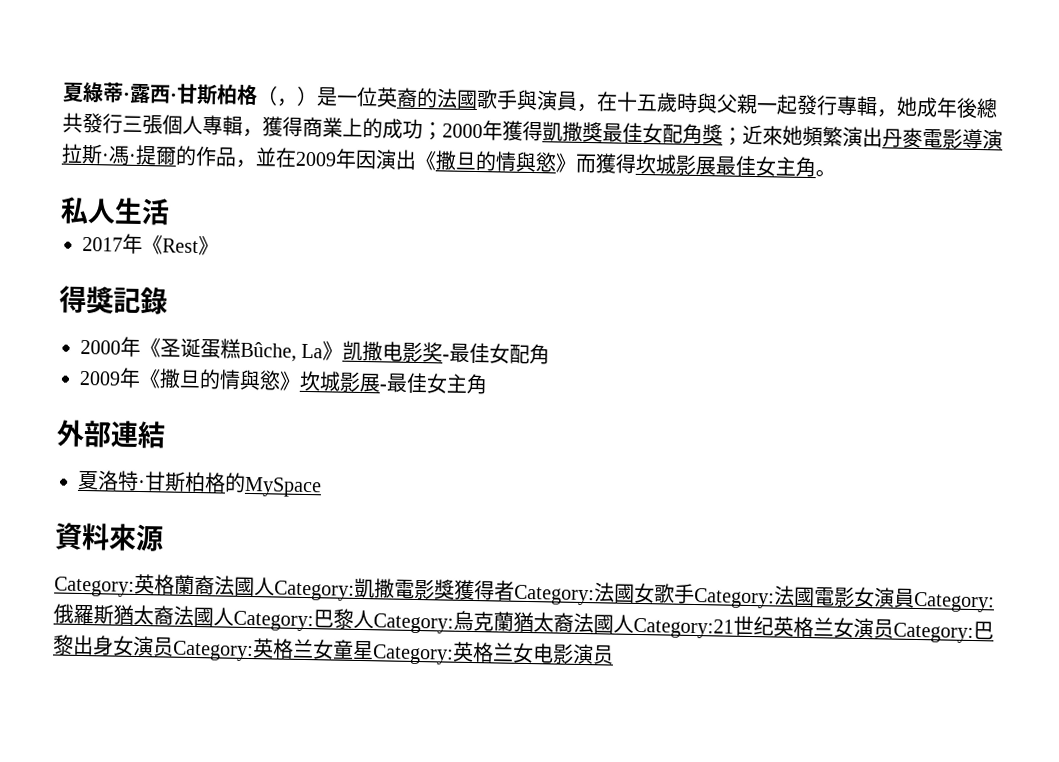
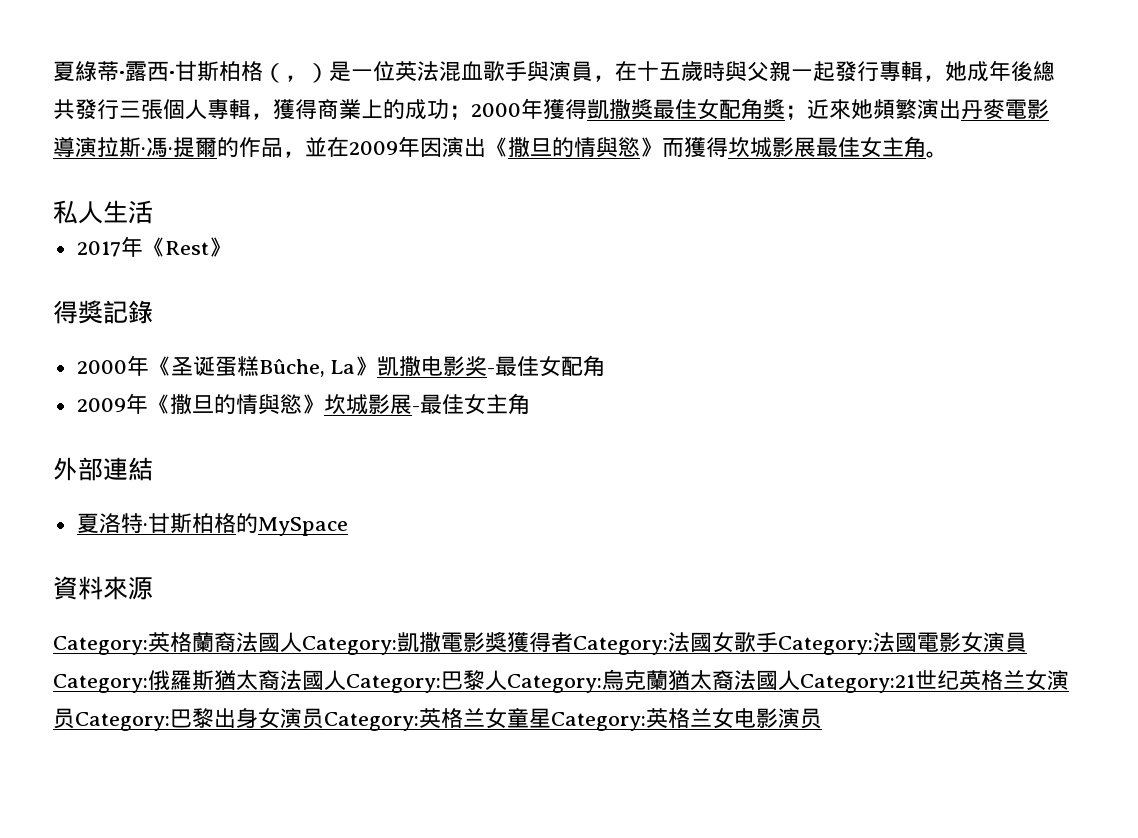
- 夏綠蒂·露西·甘斯柏格（，）是一位英裔的法國歌手與演員，在十五歲時與父親一起發行專輯，她成年後總共發行三張個人專輯，獲得商業上的成功；
+ 夏綠蒂·露西·甘斯柏格（，）是一位英法混血歌手與演員，在十五歲時與父親一起發行專輯，她成年後總共發行三張個人專輯，獲得商業上的成功；

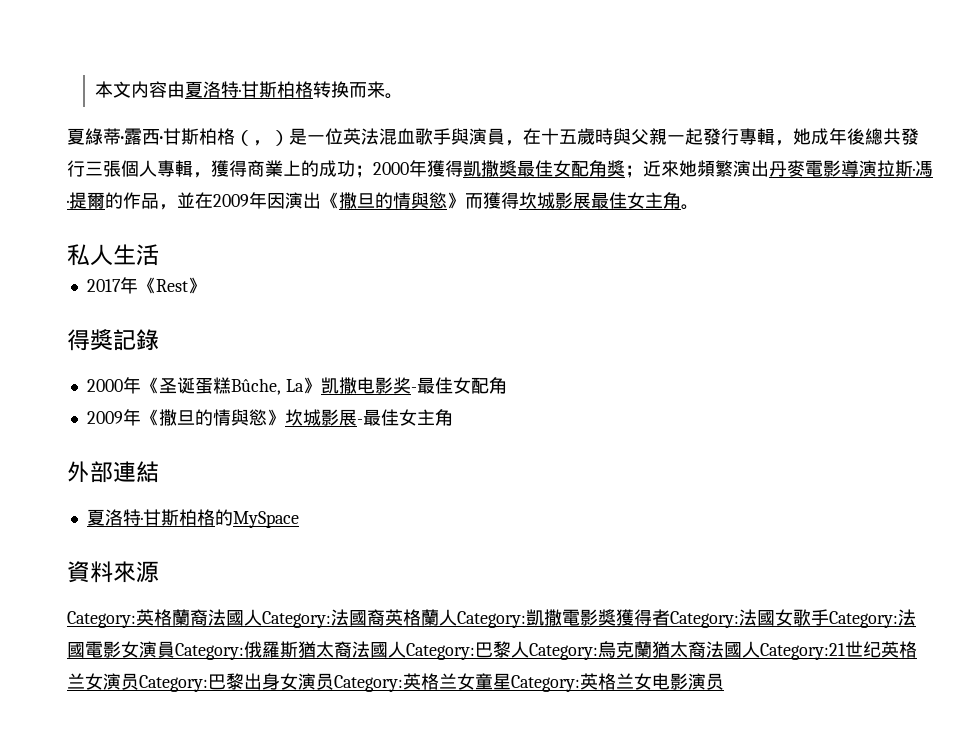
+ 本文内容由夏洛特·甘斯柏格转换而来。
- Category:英格蘭裔法國人Category:凱撒電影獎獲得者Category:法國女歌手Category:法國電影女演員Category:俄羅斯猶太裔法國人Category:巴黎人Category:烏克蘭猶太裔法國人Category:21世纪英格兰女演员Category:巴黎出身女演员Category:英格兰女童星Category:英格兰女电影演员
+ Category:英格蘭裔法國人Category:法國裔英格蘭人Category:凱撒電影獎獲得者Category:法國女歌手Category:法國電影女演員Category:俄羅斯猶太裔法國人Category:巴黎人Category:烏克蘭猶太裔法國人Category:21世纪英格兰女演员Category:巴黎出身女演员Category:英格兰女童星Category:英格兰女电影演员

